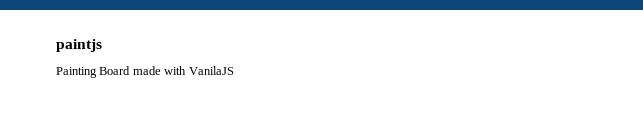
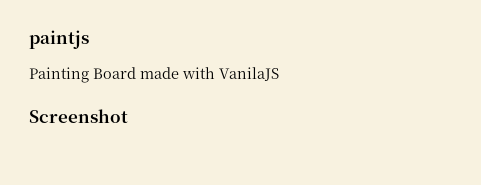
+ Screenshot

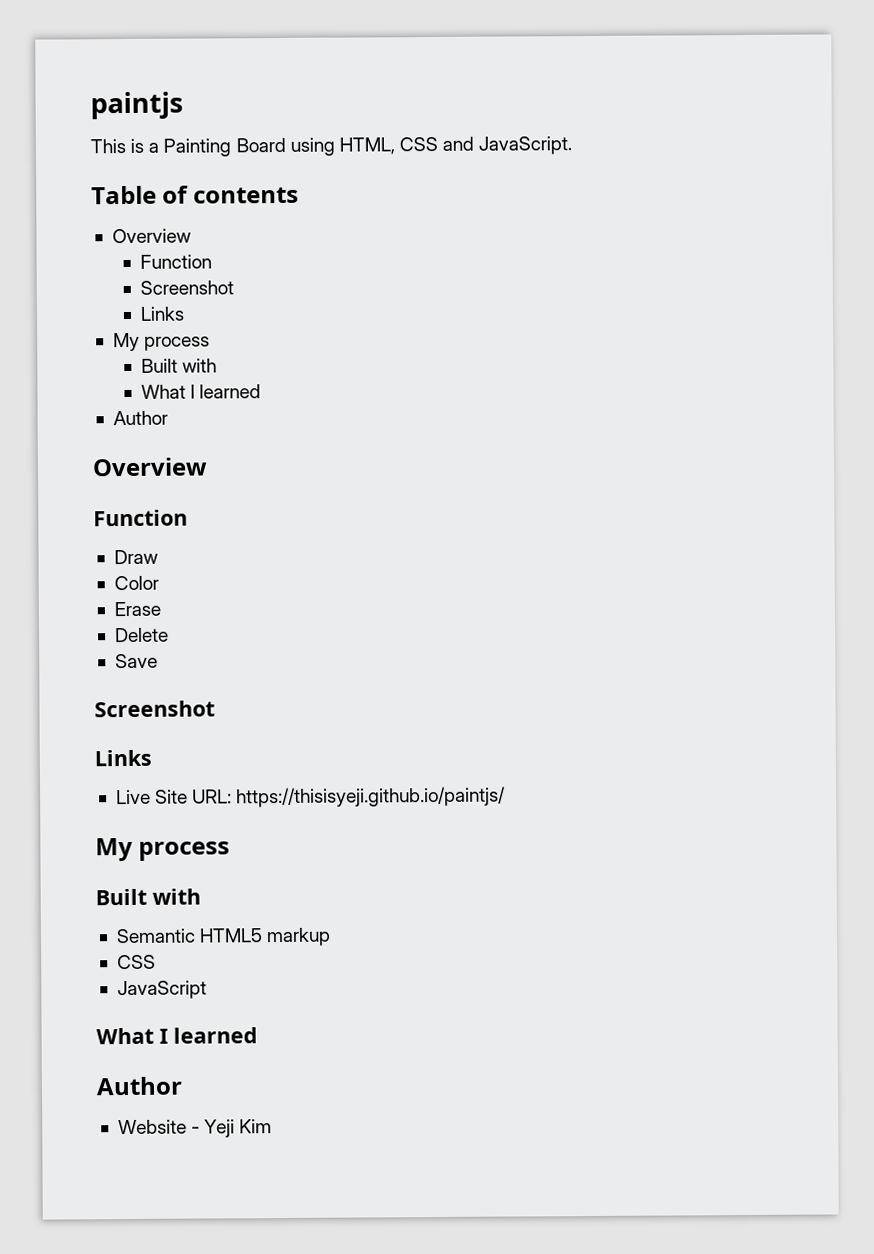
- Painting Board made with VanilaJS
+ This is a Painting Board using HTML, CSS and JavaScript.
+ Table of contents
+ Overview
+ Function
  Screenshot
+ Links
+ My process
+ Built with
+ What I learned
+ Author
+ Overview
+ Function
+ Draw
+ Color
+ Erase
+ Delete
+ Save
+ Screenshot
+ Links
+ Live Site URL: https://thisisyeji.github.io/paintjs/
+ My process
+ Built with
+ Semantic HTML5 markup
+ CSS
+ JavaScript
+ What I learned
+ Author
+ Website - Yeji Kim

